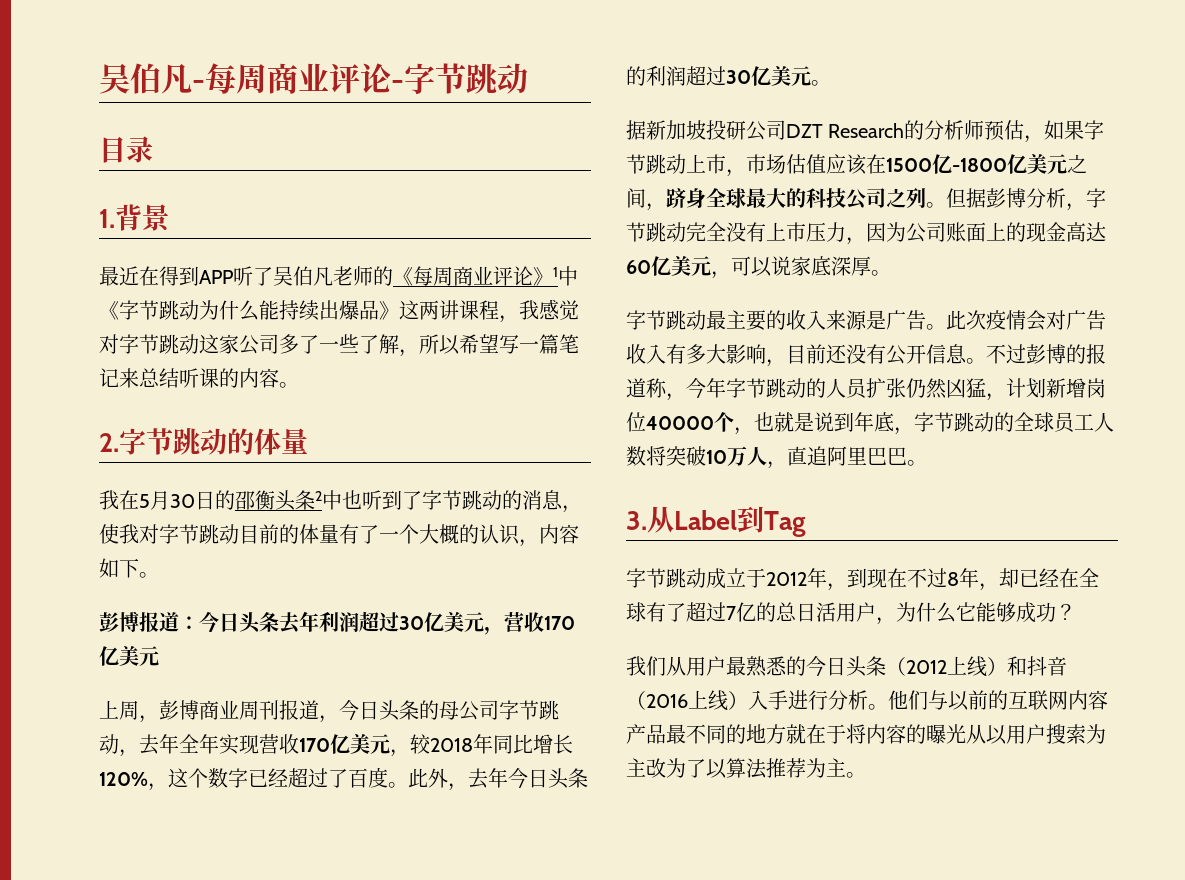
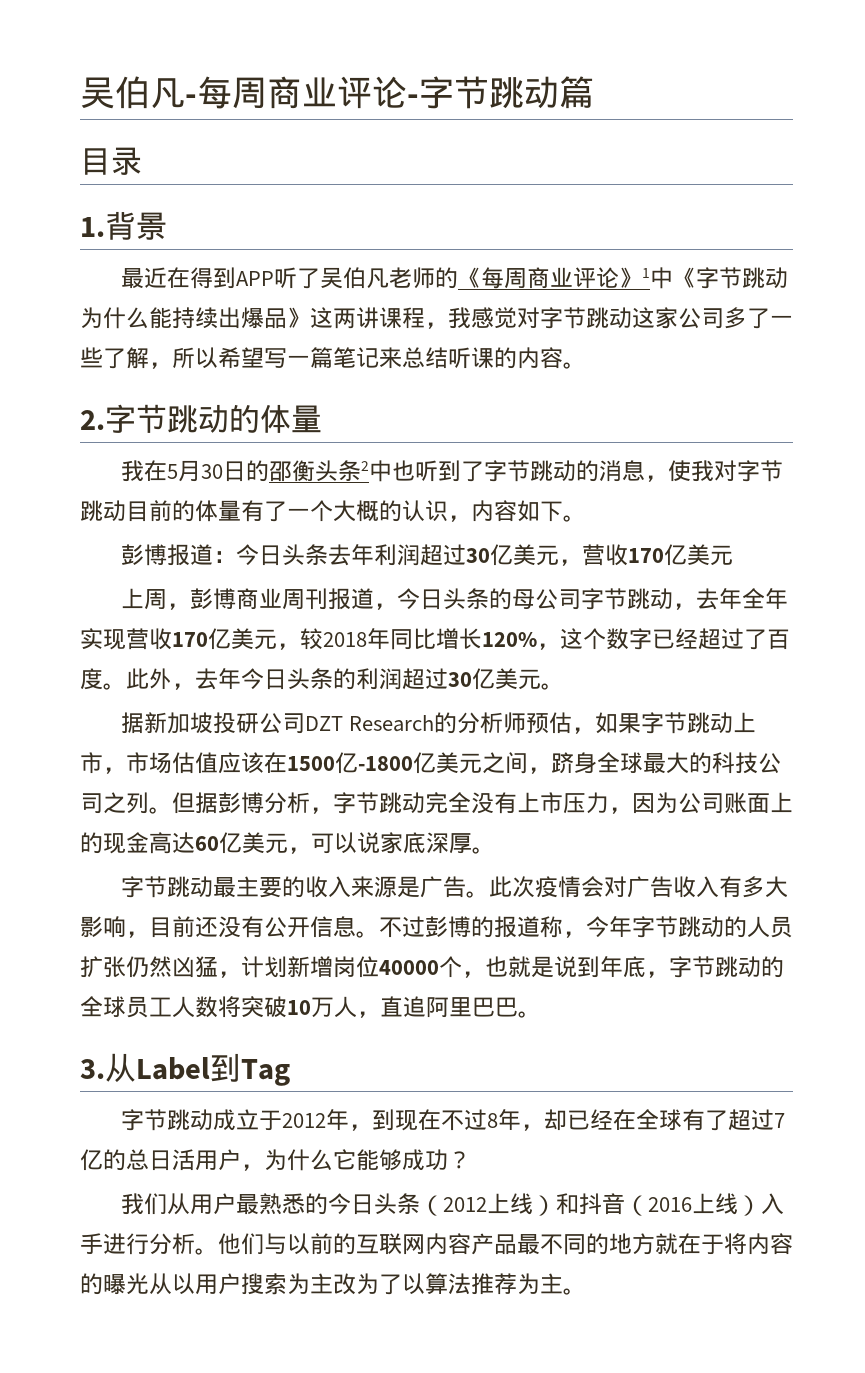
- 吴伯凡-每周商业评论-字节跳动
+ 吴伯凡-每周商业评论-字节跳动篇

